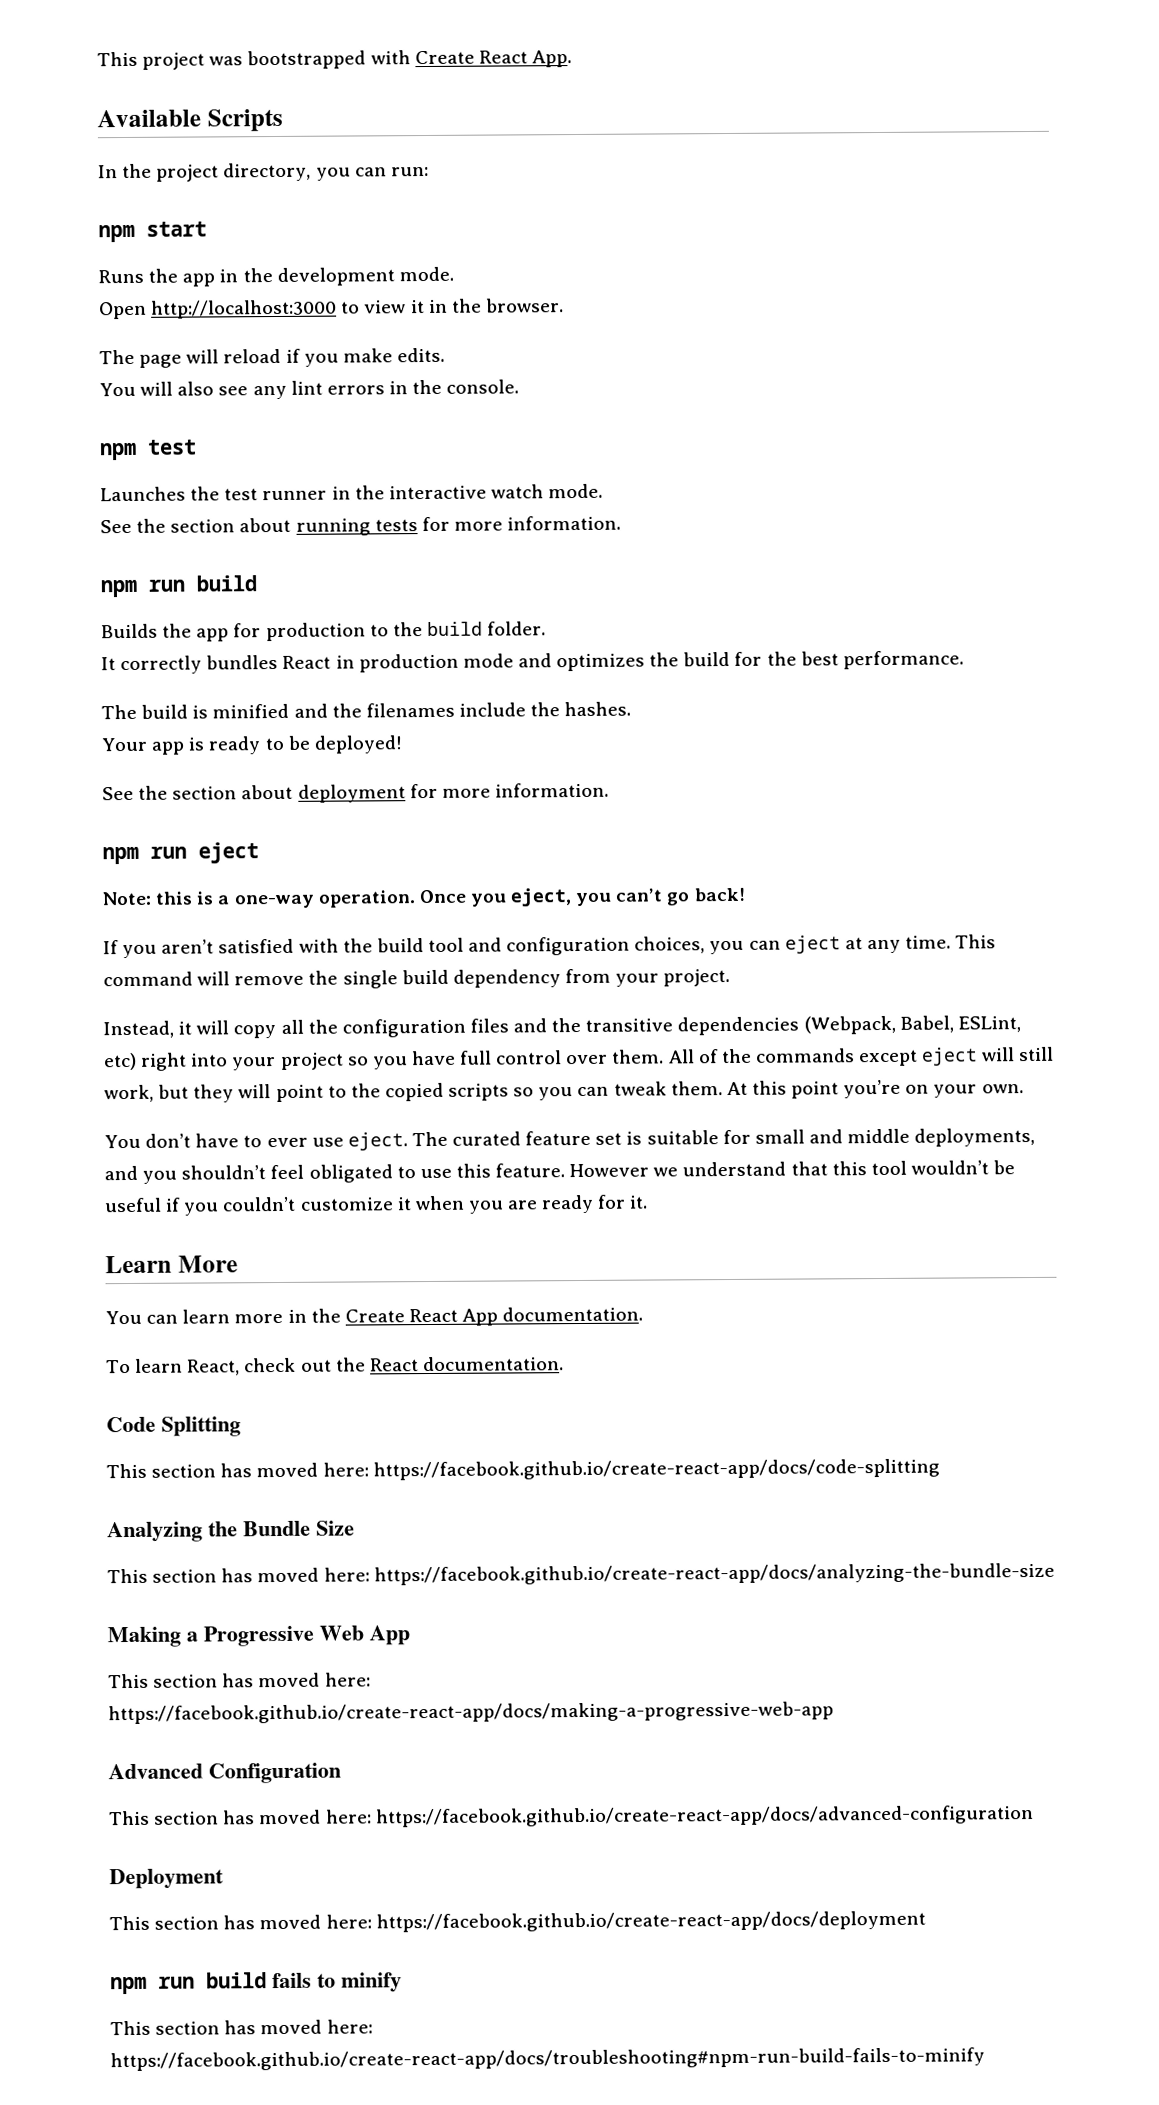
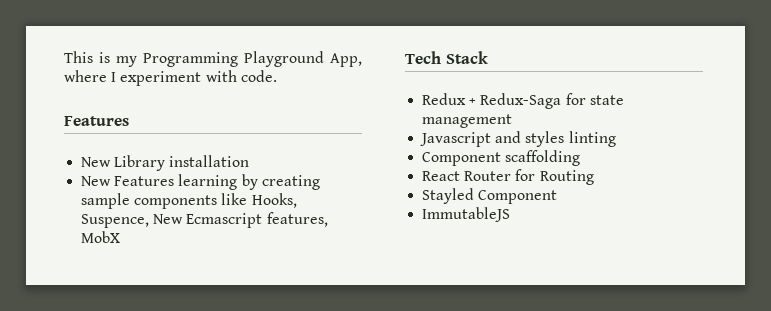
- This project was bootstrapped with Create React App.
- Available Scripts
- In the project directory, you can run:
- npm start
- Runs the app in the development mode.
- Open http://localhost:3000 to view it in the browser.
- The page will reload if you make edits.
- You will also see any lint errors in the console.
- npm test
- Launches the test runner in the interactive watch mode.
- See the section about running tests for more information.
- npm run build
- Builds the app for production to the build folder.
- It correctly bundles React in production mode and optimizes the build for the best performance.
- The build is minified and the filenames include the hashes.
- Your app is ready to be deployed!
- See the section about deployment for more information.
- npm run eject
- Note: this is a one-way operation. Once you eject, you can’t go back!
- If you aren’t satisfied with the build tool and configuration choices, you can eject at any time. This command will remove the single build dependency from your project.
- Instead, it will copy all the configuration files and the transitive dependencies (Webpack, Babel, ESLint, etc) right into your project so you have full control over them. All of the commands except eject will still work, but they will point to the copied scripts so you can tweak them. At this point you’re on your own.
- You don’t have to ever use eject. The curated feature set is suitable for small and middle deployments, and you shouldn’t feel obligated to use this feature. However we understand that this tool wouldn’t be useful if you couldn’t customize it when you are ready for it.
- Learn More
- You can learn more in the Create React App documentation.
- To learn React, check out the React documentation.
- Code Splitting
- This section has moved here: https://facebook.github.io/create-react-app/docs/code-splitting
- Analyzing the Bundle Size
- This section has moved here: https://facebook.github.io/create-react-app/docs/analyzing-the-bundle-size
- Making a Progressive Web App
- This section has moved here: https://facebook.github.io/create-react-app/docs/making-a-progressive-web-app
- Advanced Configuration
- This section has moved here: https://facebook.github.io/create-react-app/docs/advanced-configuration
- Deployment
- This section has moved here: https://facebook.github.io/create-react-app/docs/deployment
- npm run build fails to minify
- This section has moved here: https://facebook.github.io/create-react-app/docs/troubleshooting#npm-run-build-fails-to-minify
+ This is my Programming Playground App, where I experiment with code.
+ Features
+ New Library installation
+ New Features learning by creating sample components like Hooks, Suspence, New Ecmascript features, MobX
+ Tech Stack
+ Redux + Redux-Saga for state management
+ Javascript and styles linting
+ Component scaffolding
+ React Router for Routing
+ Stayled Component
+ ImmutableJS

